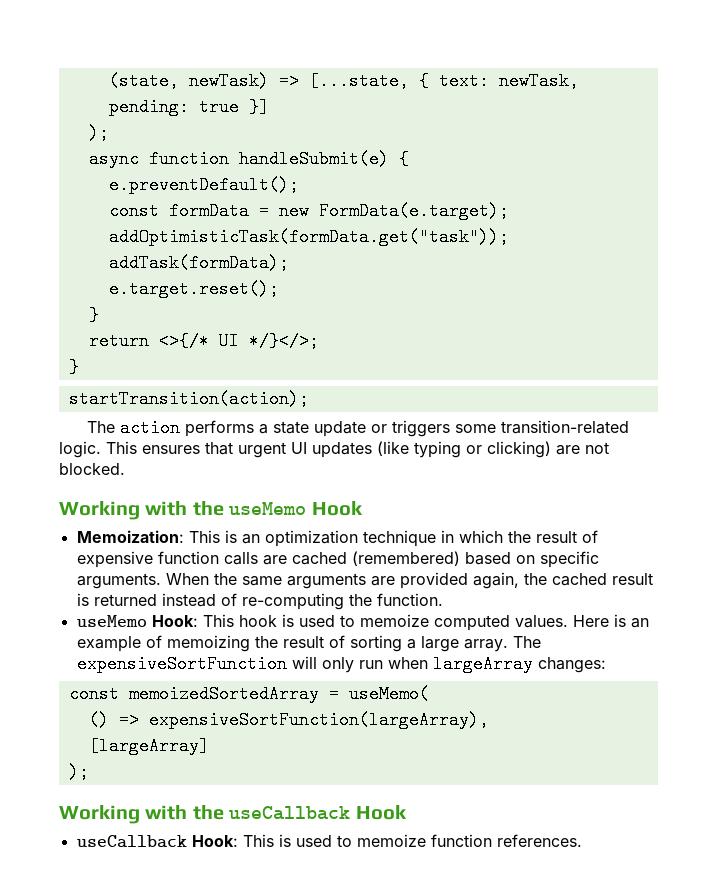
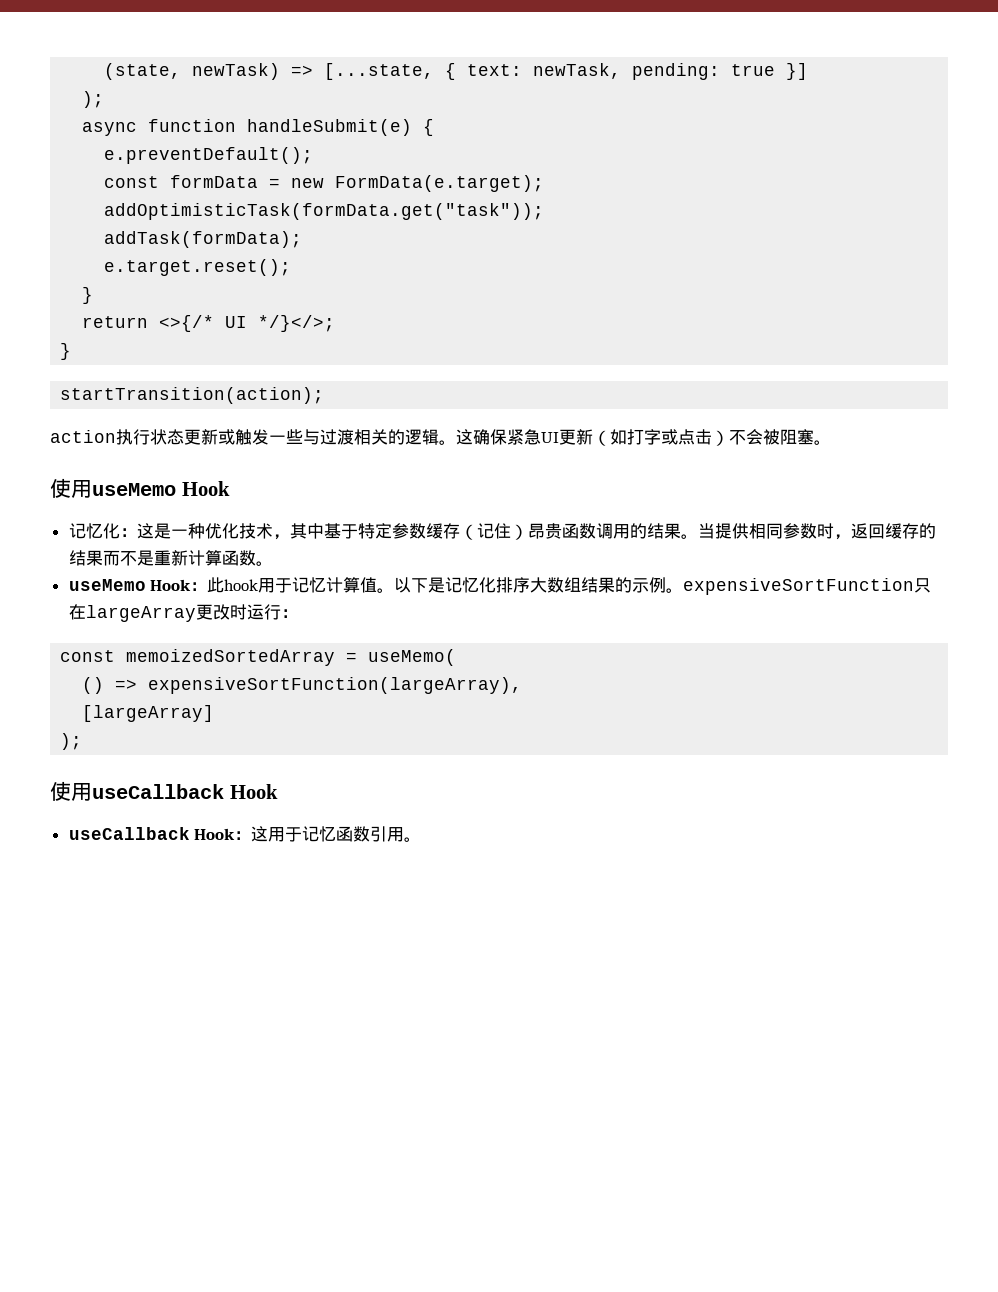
- The action performs a state update or triggers some transition-related logic. This ensures that urgent UI updates (like typing or clicking) are not blocked.
- Working with the useMemo Hook
- Memoization: This is an optimization technique in which the result of expensive function calls are cached (remembered) based on specific arguments. When the same arguments are provided again, the cached result is returned instead of re-computing the function.
- useMemo Hook: This hook is used to memoize computed values. Here is an example of memoizing the result of sorting a large array. The expensiveSortFunction will only run when largeArray changes:
+ action执行状态更新或触发一些与过渡相关的逻辑。这确保紧急UI更新（如打字或点击）不会被阻塞。
+ 使用useMemo Hook
+ 记忆化：这是一种优化技术，其中基于特定参数缓存（记住）昂贵函数调用的结果。当提供相同参数时，返回缓存的结果而不是重新计算函数。
+ useMemo Hook：此hook用于记忆计算值。以下是记忆化排序大数组结果的示例。expensiveSortFunction只在largeArray更改时运行：
- Working with the useCallback Hook
+ 使用useCallback Hook
- useCallback Hook: This is used to memoize function references.
+ useCallback Hook：这用于记忆函数引用。

